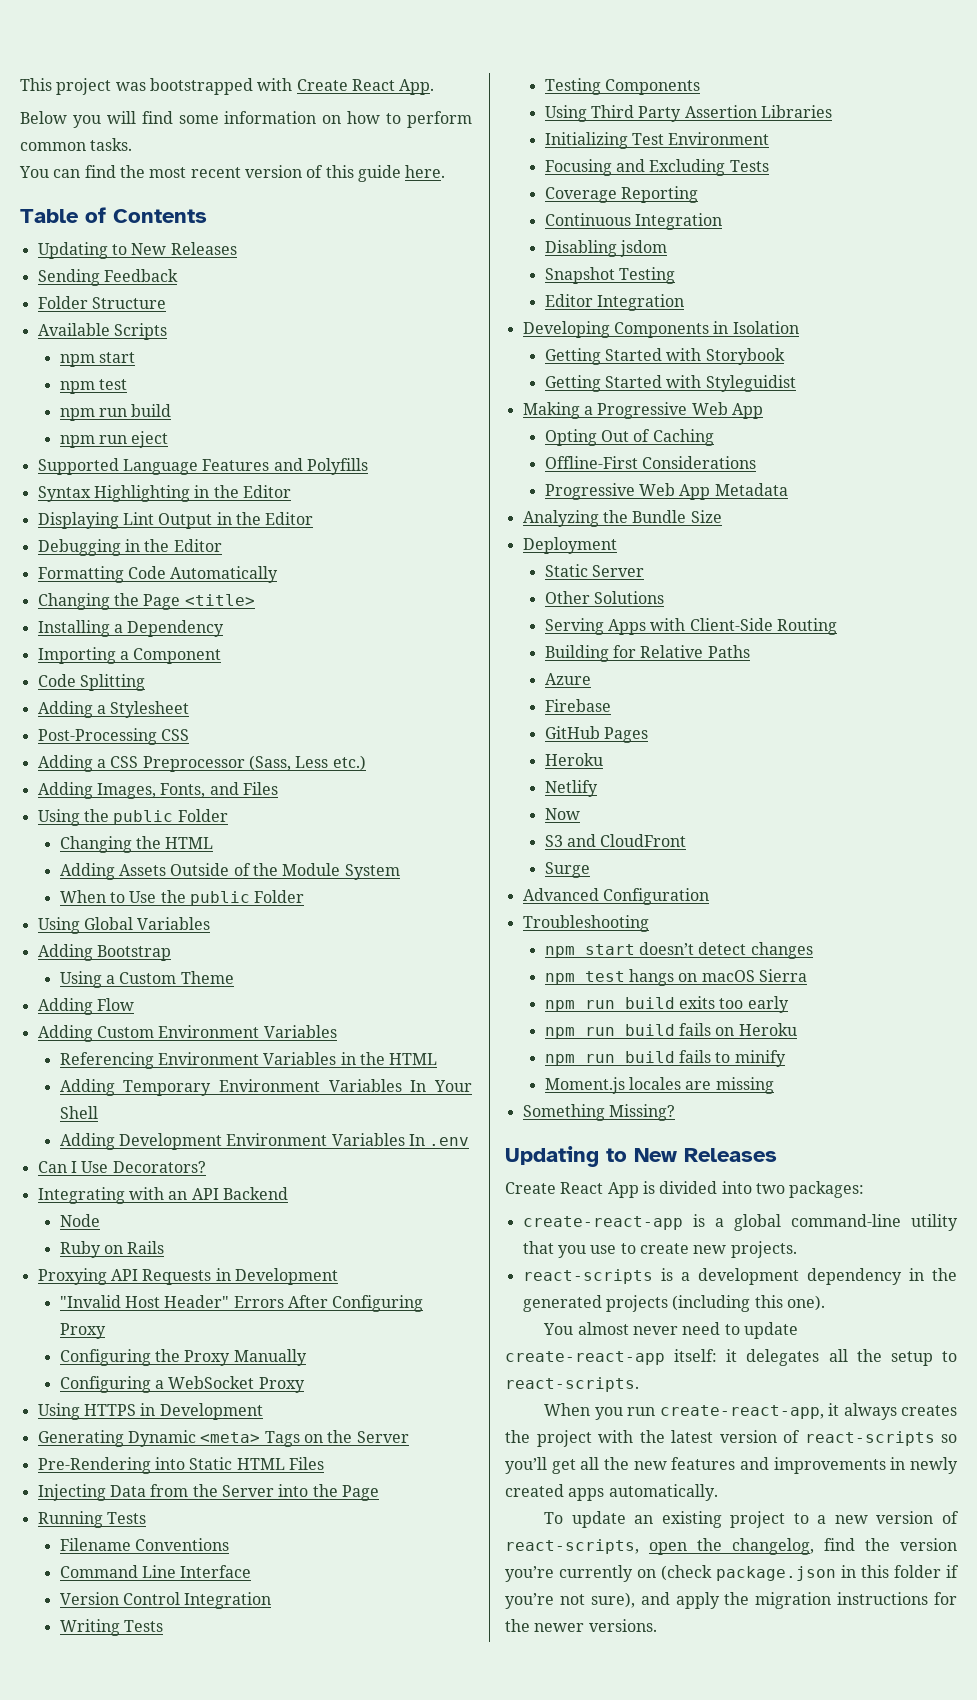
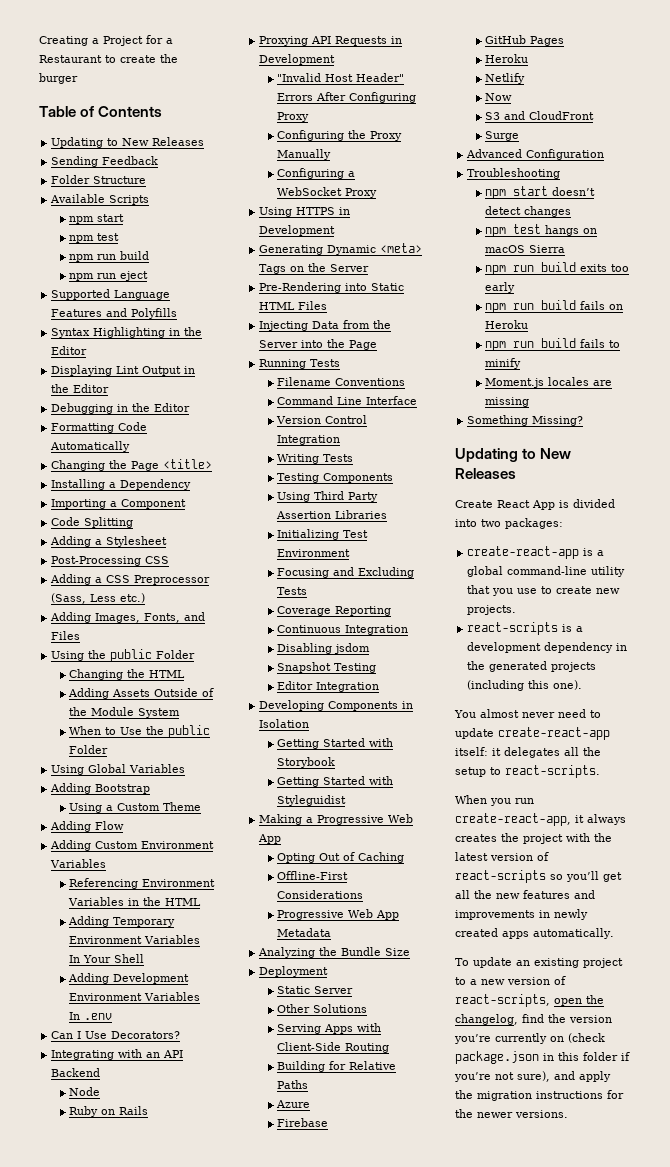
- This project was bootstrapped with Create React App.
- Below you will find some information on how to perform common tasks.
- You can find the most recent version of this guide here.
+ Creating a Project for a Restaurant to create the burger

